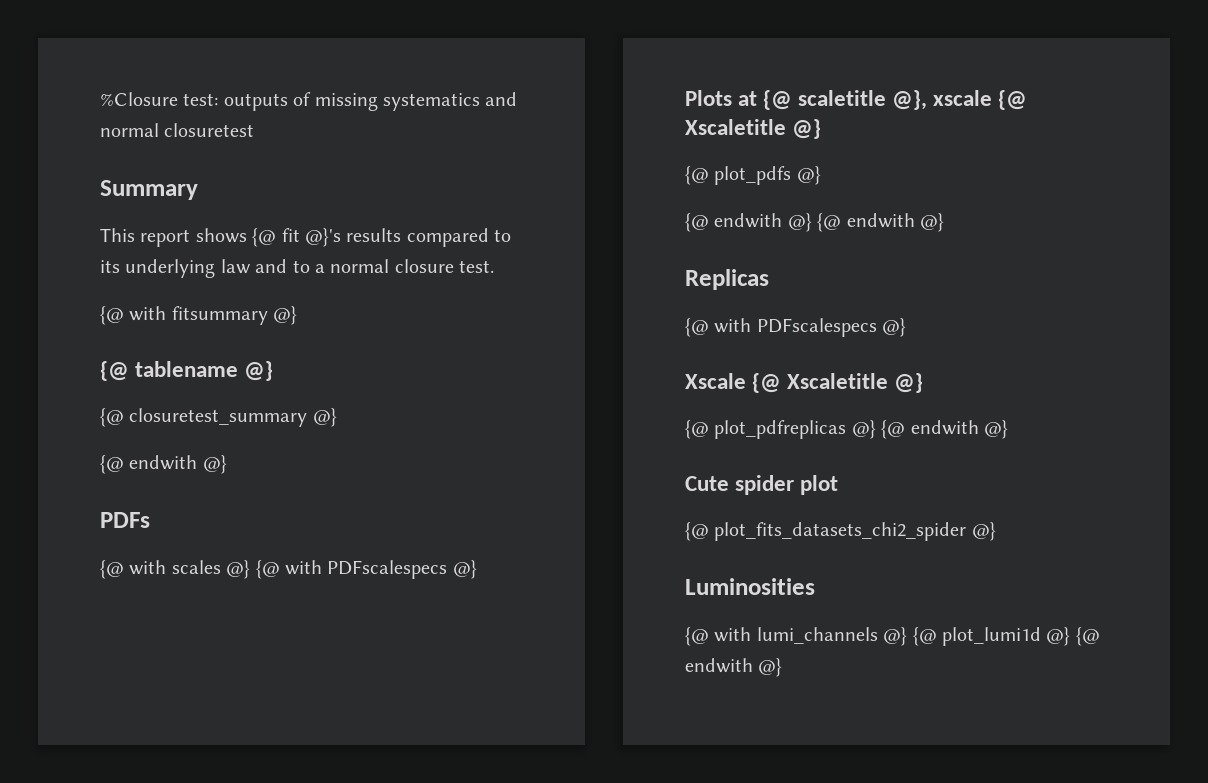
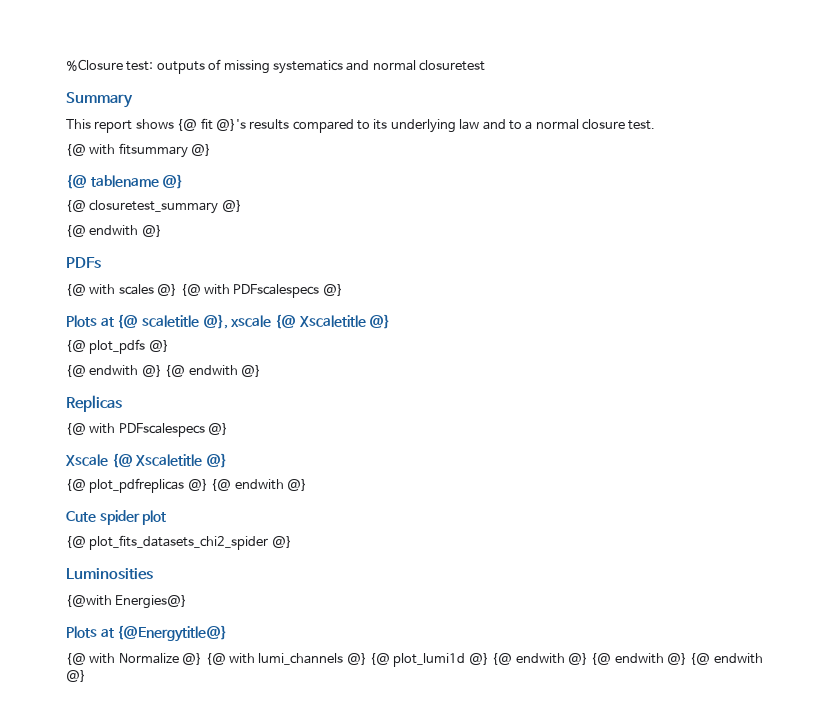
- {@ with lumi_channels @} {@ plot_lumi1d @} {@ endwith @}
+ {@with Energies@}
+ Plots at {@Energytitle@}
+ {@ with Normalize @} {@ with lumi_channels @} {@ plot_lumi1d @} {@ endwith @} {@ endwith @} {@ endwith @}

